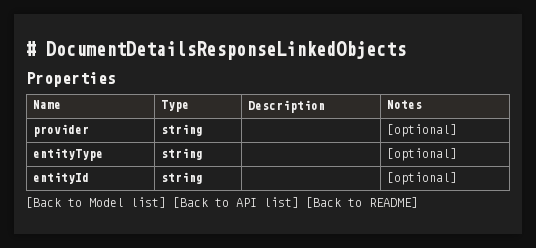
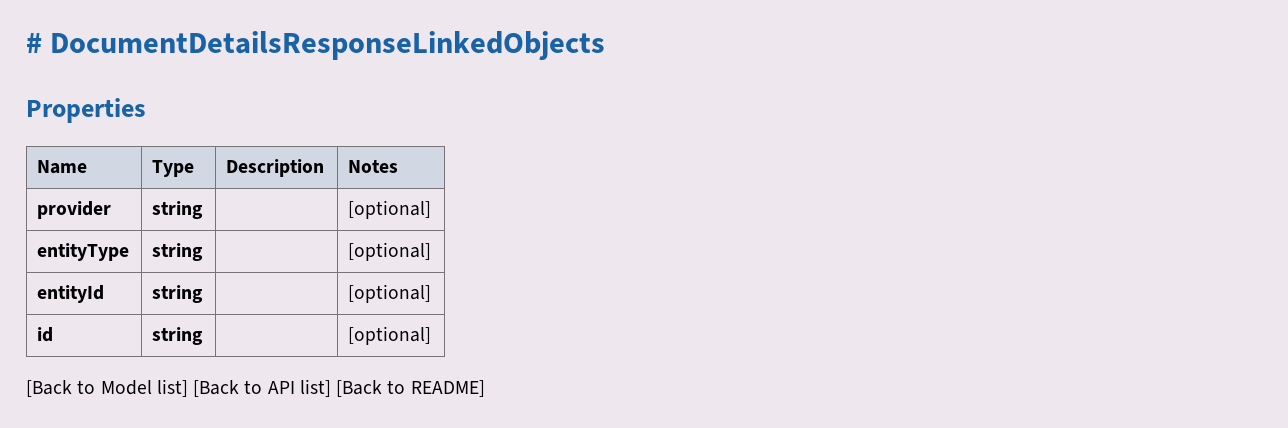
+ id | string | | [optional]

